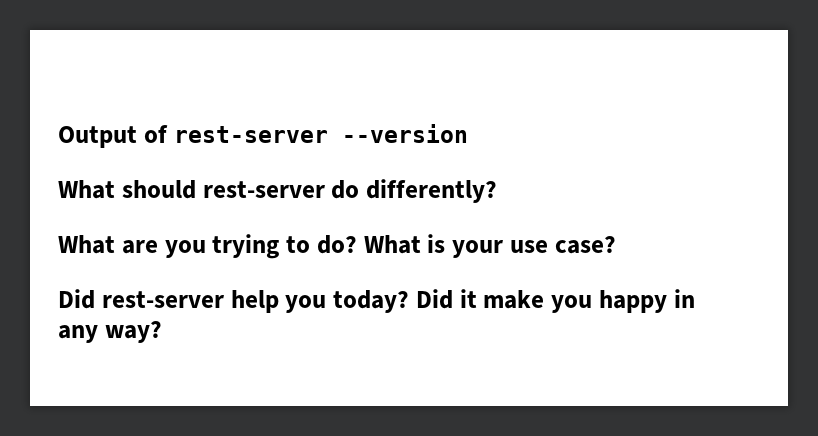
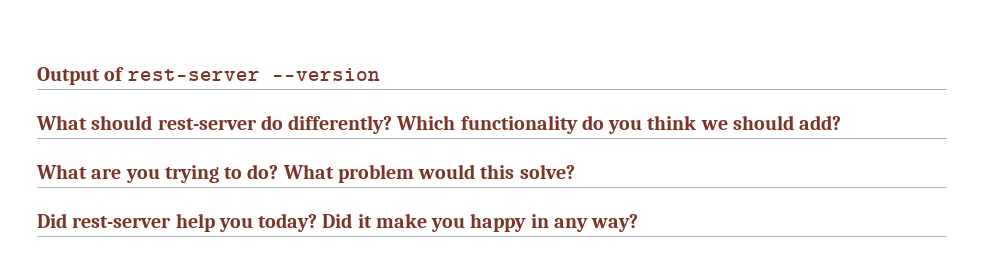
+ Which functionality do you think we should add?
- What is your use case?
+ What problem would this solve?

